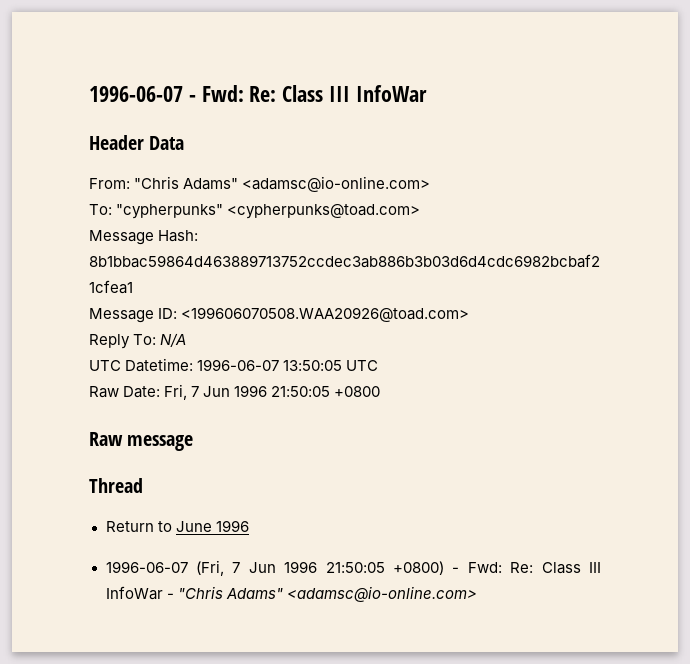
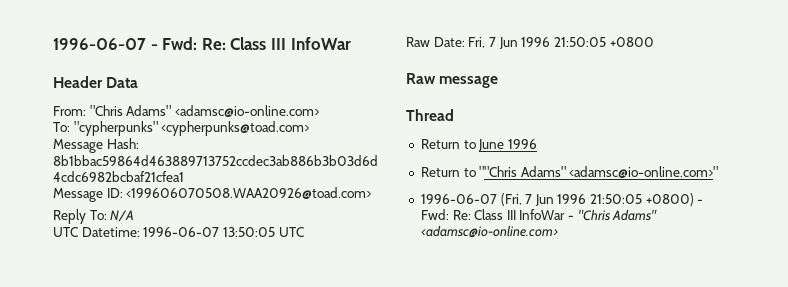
+ Return to ""Chris Adams" <adamsc@io-online.com>"

